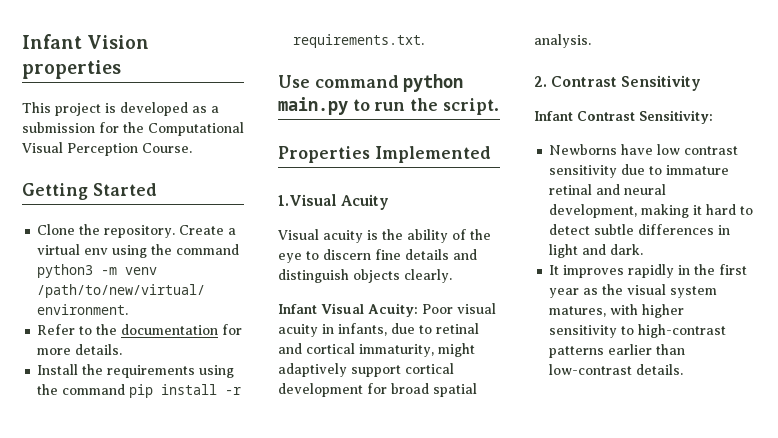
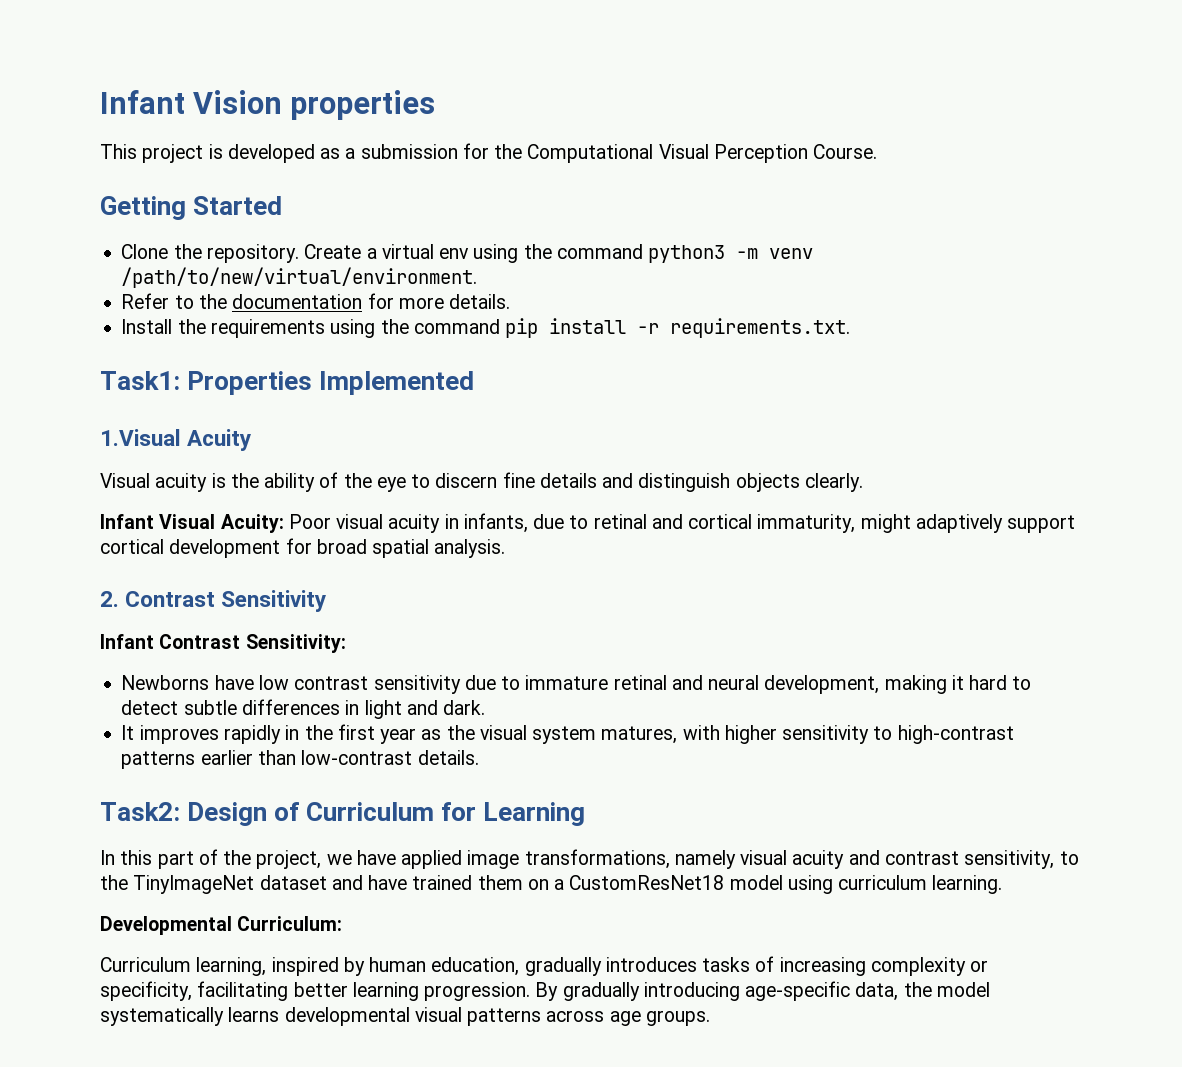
- Use command python main.py to run the script.
- Properties Implemented
+ Task1: Properties Implemented
+ Task2: Design of Curriculum for Learning
+ In this part of the project, we have applied image transformations, namely visual acuity and contrast sensitivity, to the TinyImageNet dataset and have trained them on a CustomResNet18 model using curriculum learning.
+ Developmental Curriculum:
+ Curriculum learning, inspired by human education, gradually introduces tasks of increasing complexity or specificity, facilitating better learning progression. By gradually introducing age-specific data, the model systematically learns developmental visual patterns across age groups.

